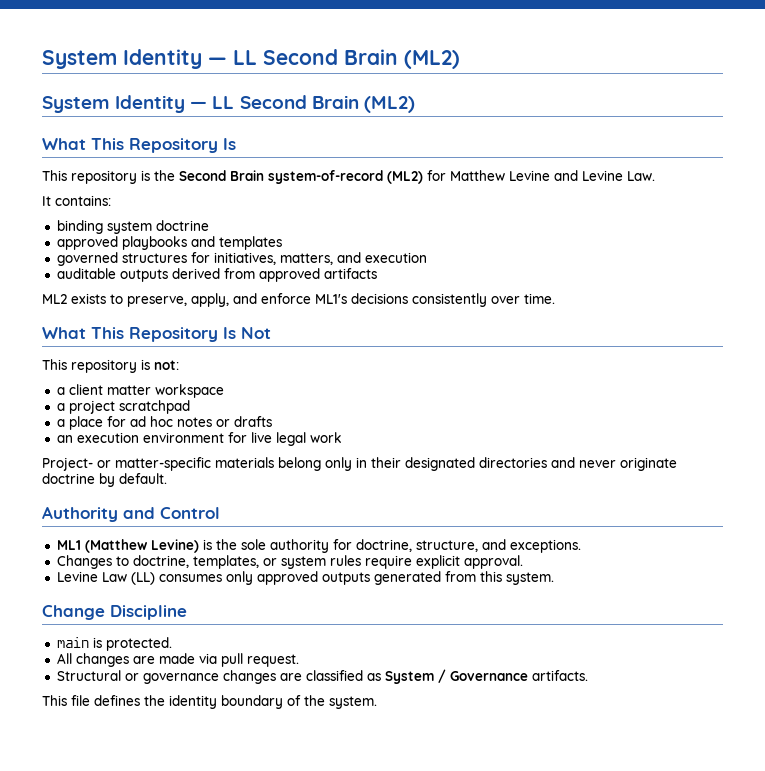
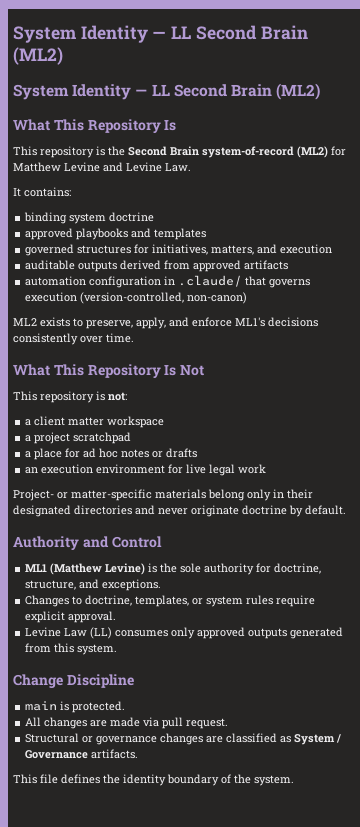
+ automation configuration in .claude/ that governs execution (version-controlled, non-canon)

